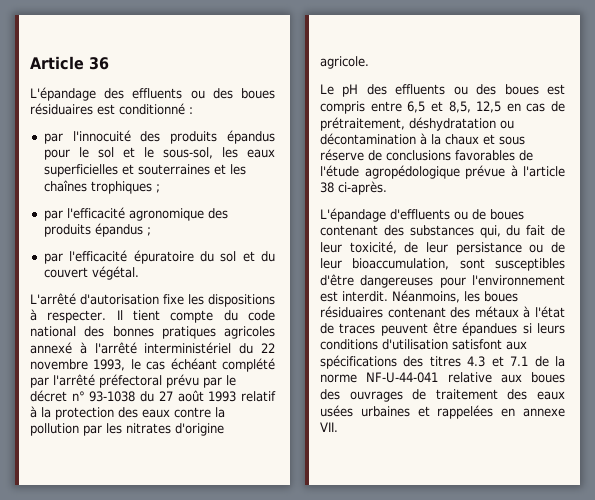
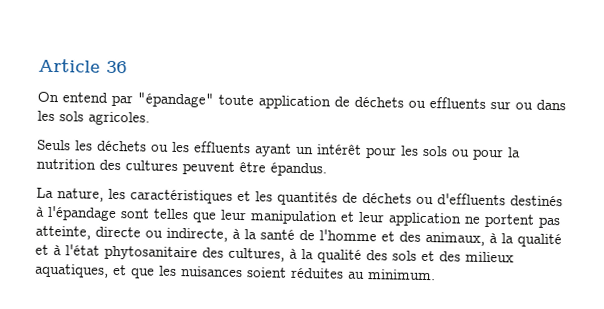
- L'épandage des effluents ou des boues résiduaires est conditionné :
- par l'innocuité des produits épandus pour le sol et le sous-sol, les eaux superficielles et souterraines et les chaînes trophiques ;
- par l'efficacité agronomique des produits épandus ;
- par l'efficacité épuratoire du sol et du couvert végétal.
- L'arrêté d'autorisation fixe les dispositions à respecter. Il tient compte du code national des bonnes pratiques agricoles annexé à l'arrêté interministériel du 22 novembre 1993, le cas échéant complété par l'arrêté préfectoral prévu par le décret n° 93-1038 du 27 août 1993 relatif à la protection des eaux contre la pollution par les nitrates d'origine agricole.
- Le pH des effluents ou des boues est compris entre 6,5 et 8,5, 12,5 en cas de prétraitement, déshydratation ou décontamination à la chaux et sous réserve de conclusions favorables de l'étude agropédologique prévue à l'article 38 ci-après.
- L'épandage d'effluents ou de boues contenant des substances qui, du fait de leur toxicité, de leur persistance ou de leur bioaccumulation, sont susceptibles d'être dangereuses pour l'environnement est interdit. Néanmoins, les boues résiduaires contenant des métaux à l'état de traces peuvent être épandues si leurs conditions d'utilisation satisfont aux spécifications des titres 4.3 et 7.1 de la norme NF-U-44-041 relative aux boues des ouvrages de traitement des eaux usées urbaines et rappelées en annexe VII.
+ On entend par "épandage" toute application de déchets ou effluents sur ou dans les sols agricoles.
+ Seuls les déchets ou les effluents ayant un intérêt pour les sols ou pour la nutrition des cultures peuvent être épandus.
+ La nature, les caractéristiques et les quantités de déchets ou d'effluents destinés à l'épandage sont telles que leur manipulation et leur application ne portent pas atteinte, directe ou indirecte, à la santé de l'homme et des animaux, à la qualité et à l'état phytosanitaire des cultures, à la qualité des sols et des milieux aquatiques, et que les nuisances soient réduites au minimum.

